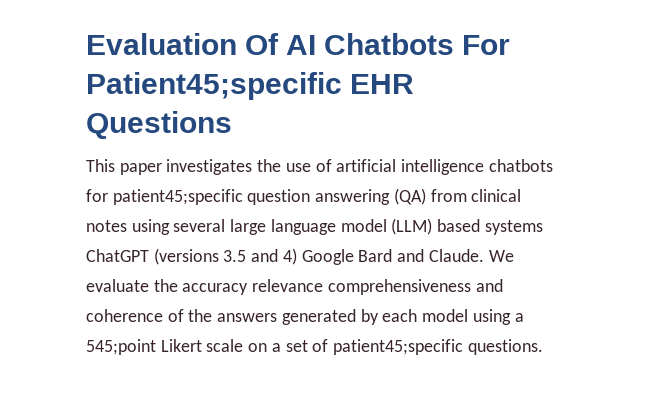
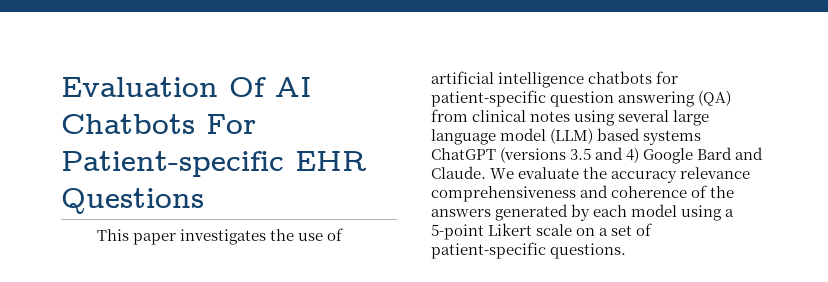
- Evaluation Of AI Chatbots For Patient45;specific EHR Questions
+ Evaluation Of AI Chatbots For Patient-specific EHR Questions
- This paper investigates the use of artificial intelligence chatbots for patient45;specific question answering (QA) from clinical notes using several large language model (LLM) based systems ChatGPT (versions 3.5 and 4) Google Bard and Claude.
+ This paper investigates the use of artificial intelligence chatbots for patient-specific question answering (QA) from clinical notes using several large language model (LLM) based systems ChatGPT (versions 3.5 and 4) Google Bard and Claude.
- We evaluate the accuracy relevance comprehensiveness and coherence of the answers generated by each model using a 545;point Likert scale on a set of patient45;specific questions.
+ We evaluate the accuracy relevance comprehensiveness and coherence of the answers generated by each model using a 5-point Likert scale on a set of patient-specific questions.

